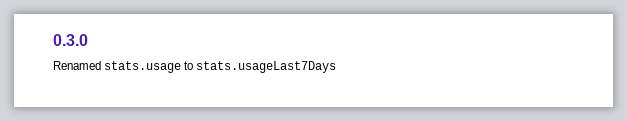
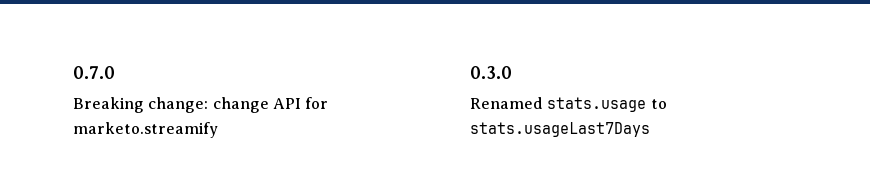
+ 0.7.0
+ Breaking change: change API for marketo.streamify

